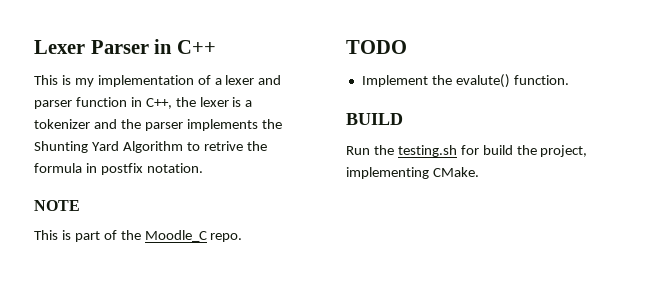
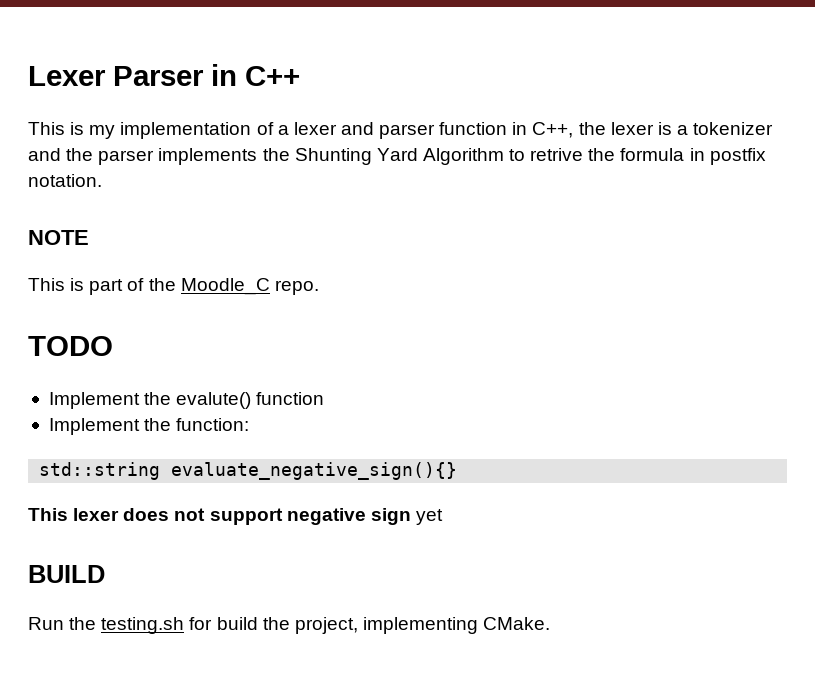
- Implement the evalute() function.
+ Implement the evalute() function
+ Implement the function:
+ std::string evaluate_negative_sign(){}
+ This lexer does not support negative sign yet

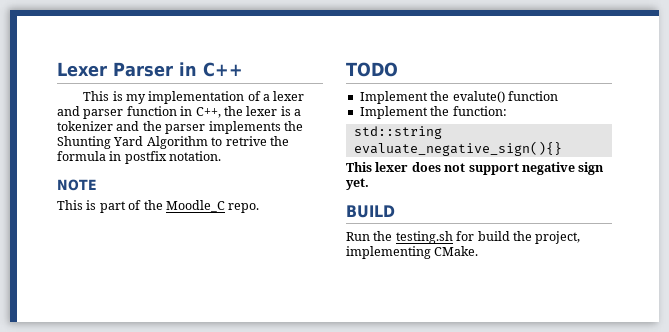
- This lexer does not support negative sign yet
+ This lexer does not support negative sign yet.

